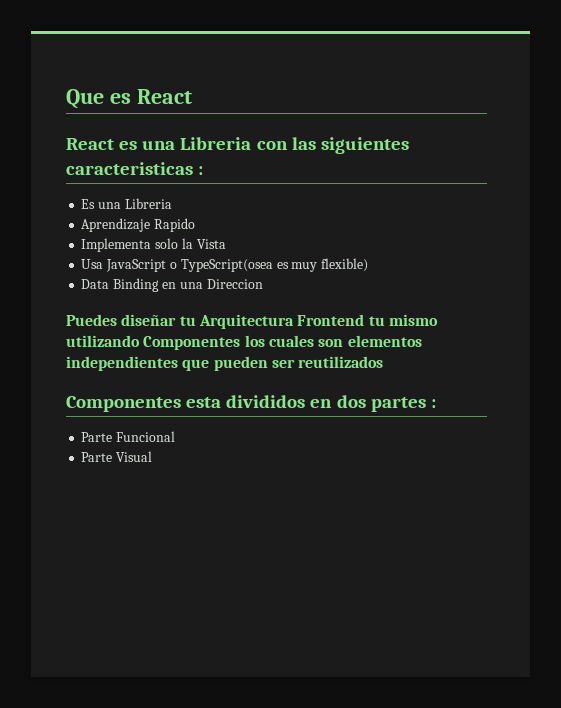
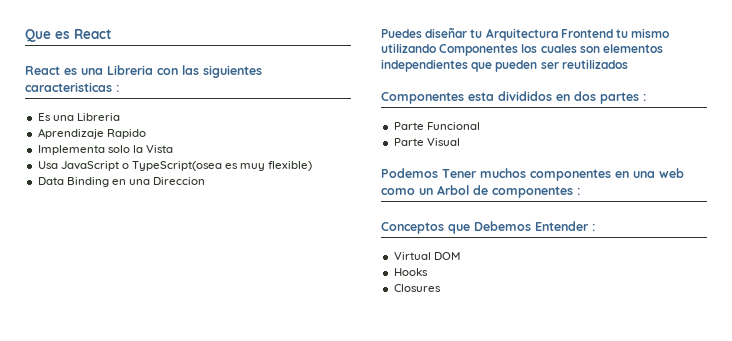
+ Podemos Tener muchos componentes en una web como un Arbol de componentes :
+ Conceptos que Debemos Entender :
+ Virtual DOM
+ Hooks
+ Closures

